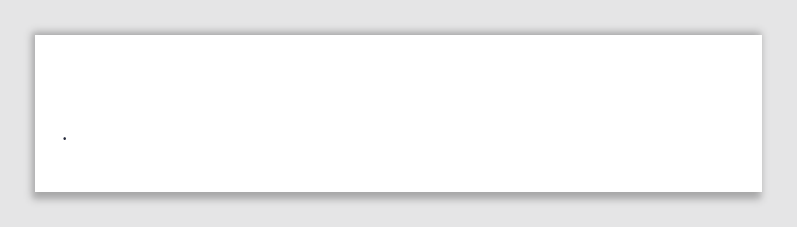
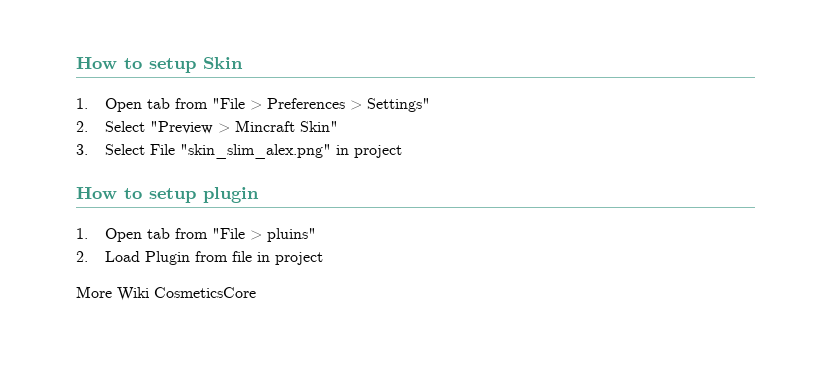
- .
+ How to setup Skin
+ 1. Open tab from "File > Preferences > Settings"
+ 2. Select "Preview > Mincraft Skin"
+ 3. Select File "skin_slim_alex.png" in project
+ How to setup plugin
+ 1. Open tab from "File > pluins"
+ 2. Load Plugin from file in project
+ More Wiki CosmeticsCore

